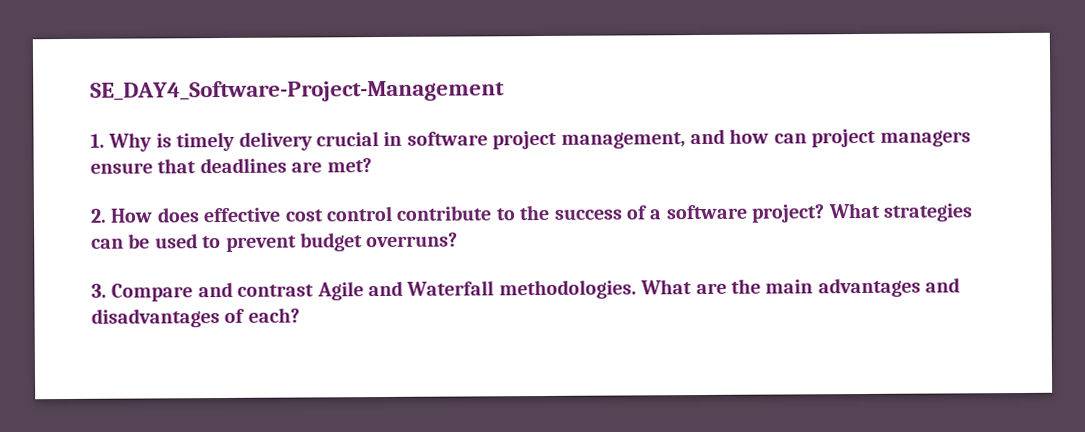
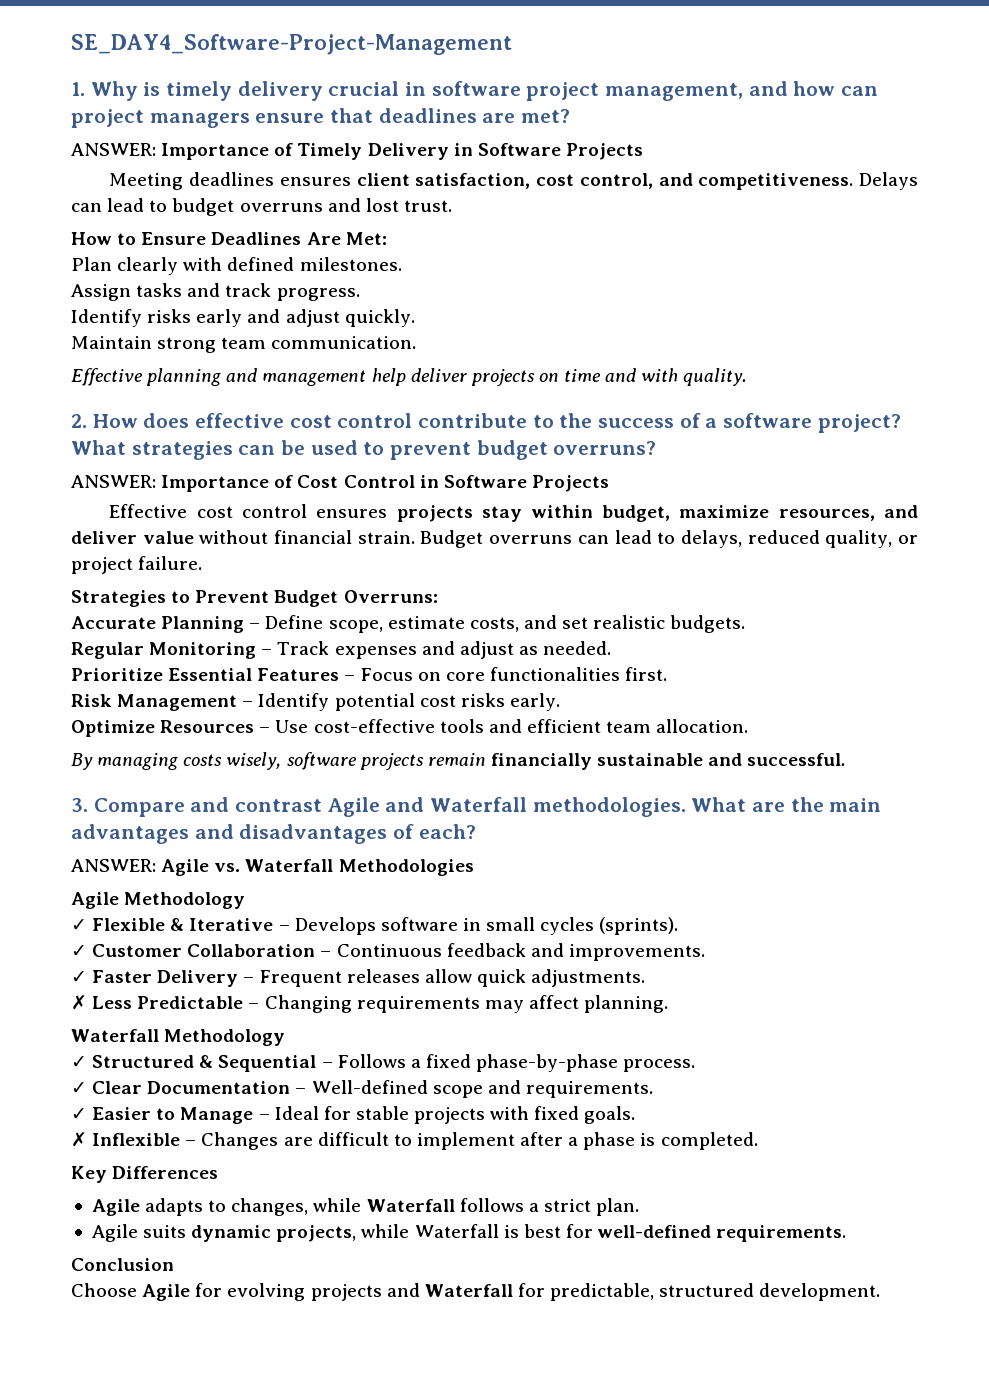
+ ANSWER: Importance of Timely Delivery in Software Projects
+ Meeting deadlines ensures client satisfaction, cost control, and competitiveness. Delays can lead to budget overruns and lost trust.
+ How to Ensure Deadlines Are Met:
+ Plan clearly with defined milestones.
+ Assign tasks and track progress.
+ Identify risks early and adjust quickly.
+ Maintain strong team communication.
+ Effective planning and management help deliver projects on time and with quality.
+ ANSWER: Importance of Cost Control in Software Projects
+ Effective cost control ensures projects stay within budget, maximize resources, and deliver value without financial strain. Budget overruns can lead to delays, reduced quality, or project failure.
+ Strategies to Prevent Budget Overruns:
+ Accurate Planning – Define scope, estimate costs, and set realistic budgets.
+ Regular Monitoring – Track expenses and adjust as needed.
+ Prioritize Essential Features – Focus on core functionalities first.
+ Risk Management – Identify potential cost risks early.
+ Optimize Resources – Use cost-effective tools and efficient team allocation.
+ By managing costs wisely, software projects remain financially sustainable and successful.
+ ANSWER: Agile vs. Waterfall Methodologies
+ Agile Methodology
+ ✓ Flexible & Iterative – Develops software in small cycles (sprints).
+ ✓ Customer Collaboration – Continuous feedback and improvements.
+ ✓ Faster Delivery – Frequent releases allow quick adjustments.
+ ✗ Less Predictable – Changing requirements may affect planning.
+ Waterfall Methodology
+ ✓ Structured & Sequential – Follows a fixed phase-by-phase process.
+ ✓ Clear Documentation – Well-defined scope and requirements.
+ ✓ Easier to Manage – Ideal for stable projects with fixed goals.
+ ✗ Inflexible – Changes are difficult to implement after a phase is completed.
+ Key Differences
+ Agile adapts to changes, while Waterfall follows a strict plan.
+ Agile suits dynamic projects, while Waterfall is best for well-defined requirements.
+ Conclusion
+ Choose Agile for evolving projects and Waterfall for predictable, structured development.

